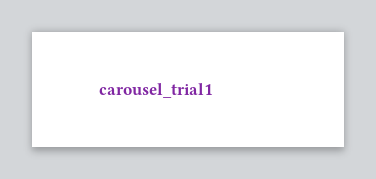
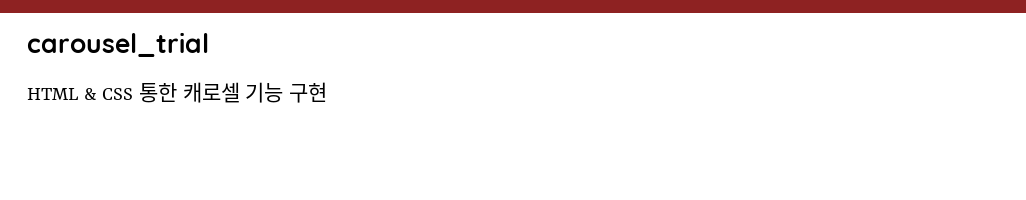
- carousel_trial1
+ carousel_trial
+ HTML & CSS 통한 캐로셀 기능 구현

